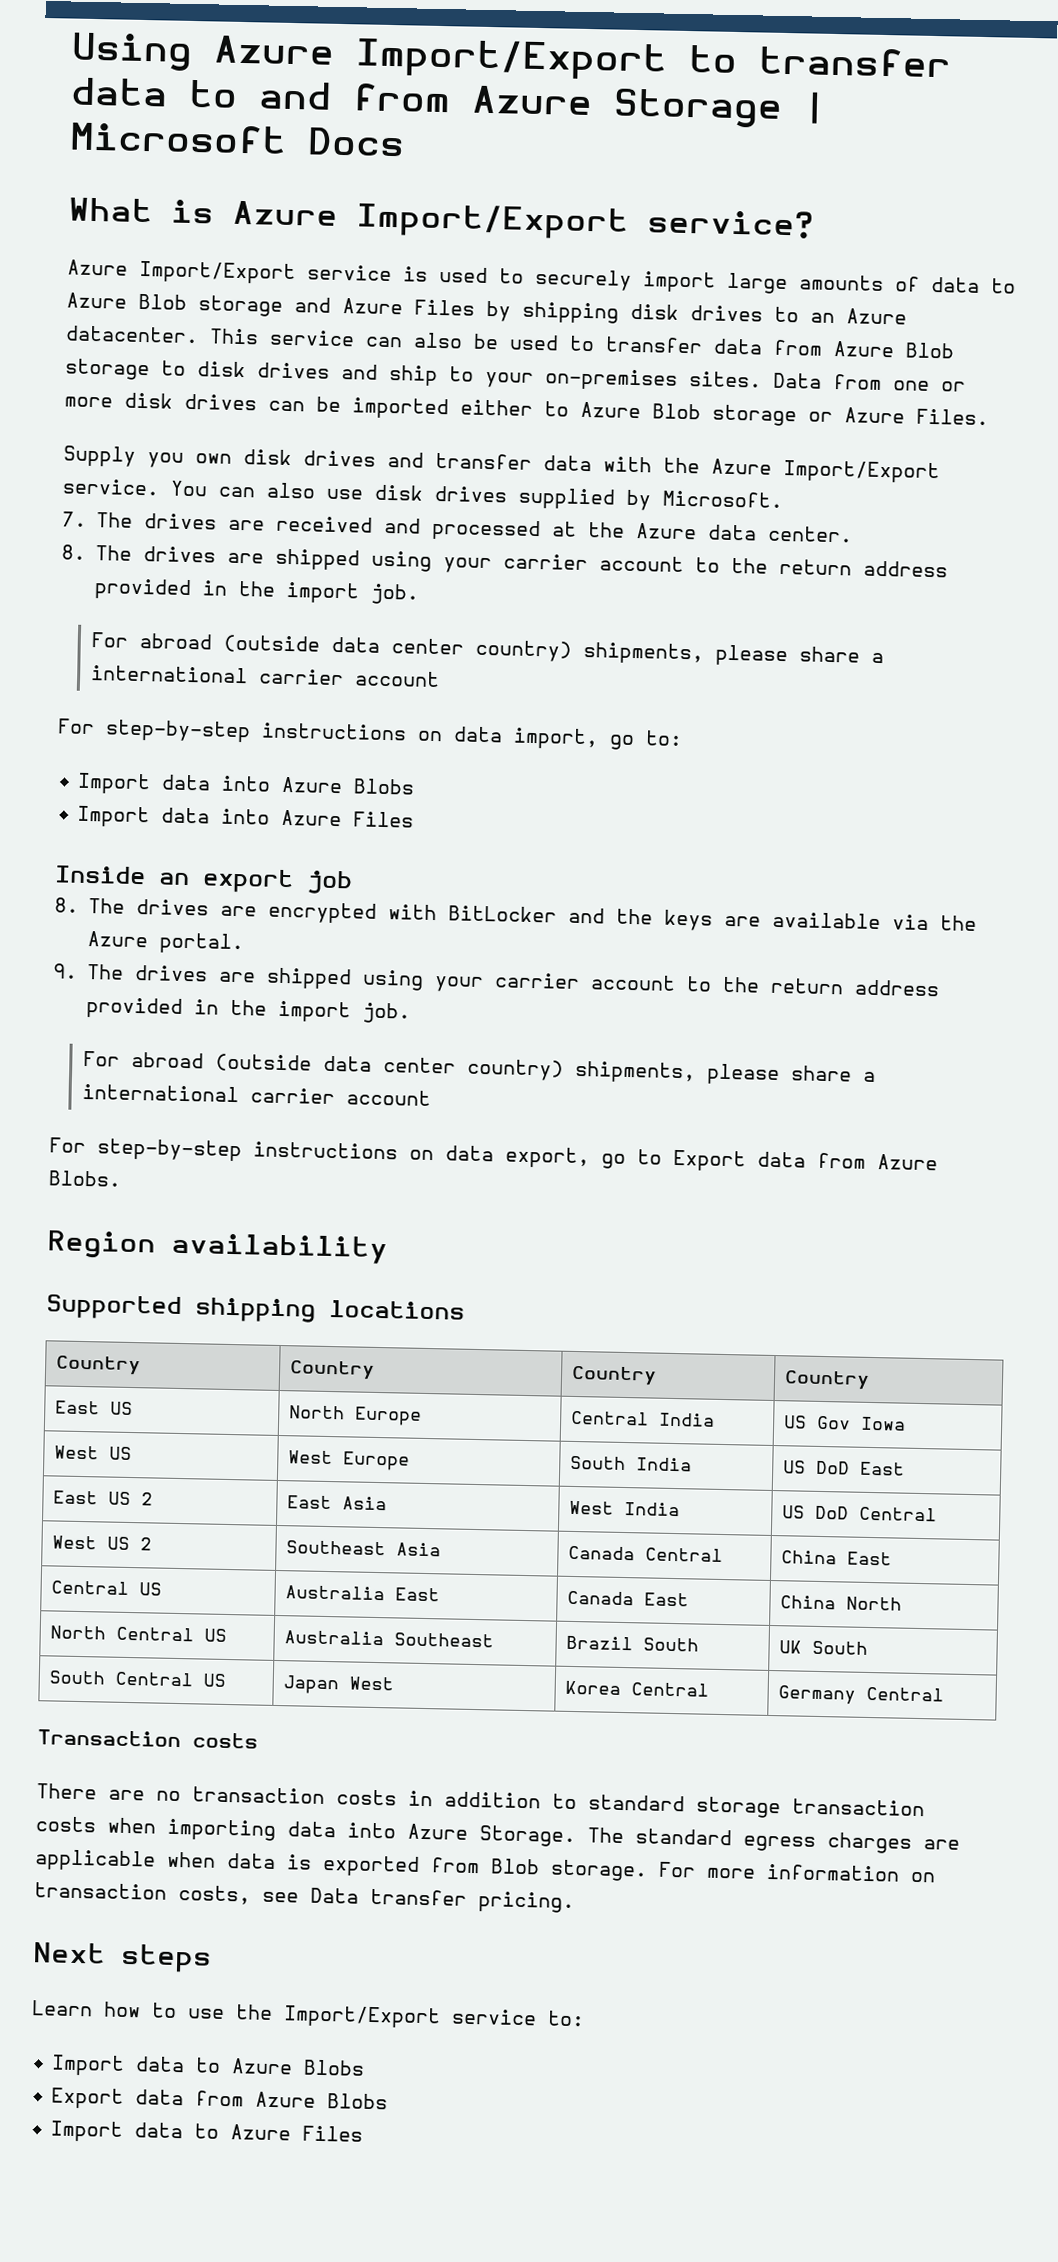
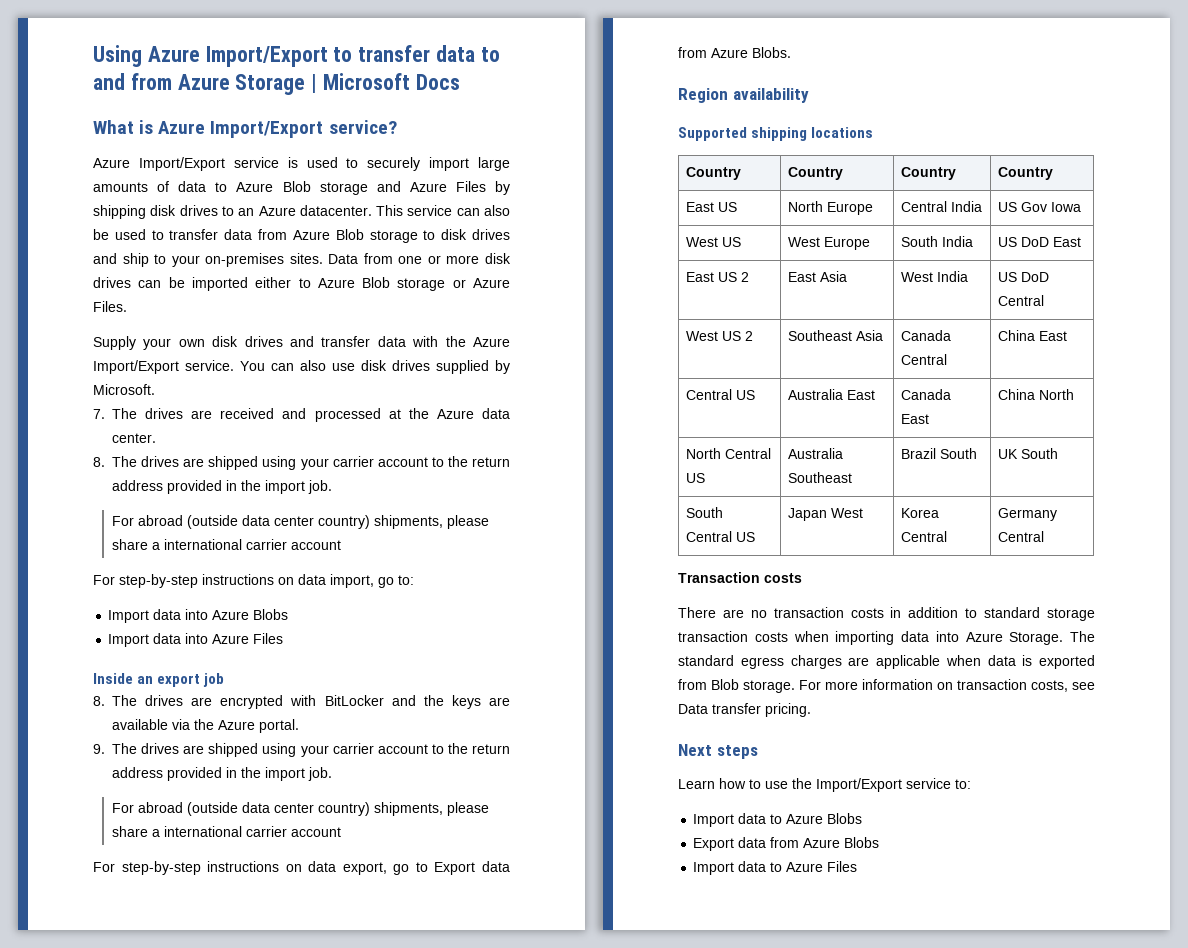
- Supply you own disk drives and transfer data with the Azure Import/Export service.
+ Supply your own disk drives and transfer data with the Azure Import/Export service.

